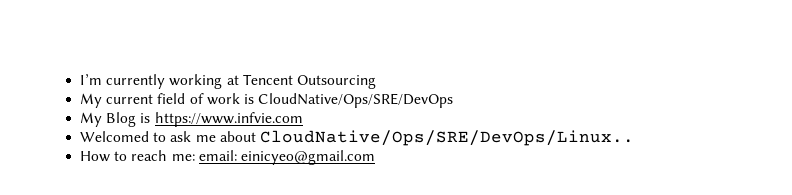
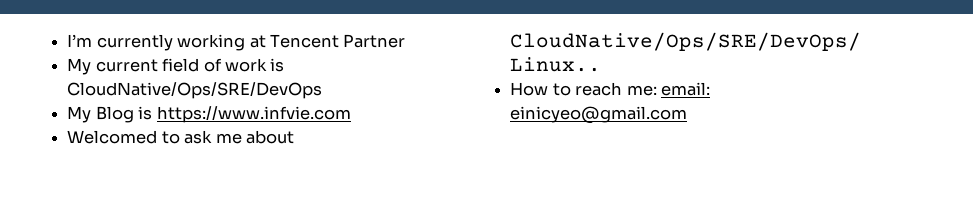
- I’m currently working at Tencent Outsourcing
+ I’m currently working at Tencent Partner

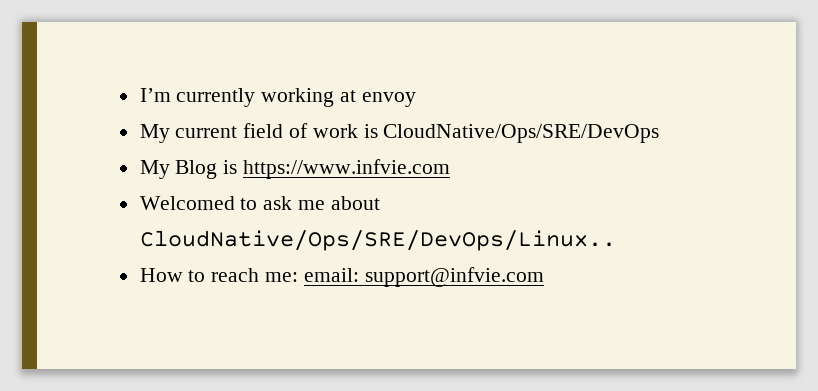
- I’m currently working at Tencent Partner
+ I’m currently working at envoy
- How to reach me: email: einicyeo@gmail.com
+ How to reach me: email: support@infvie.com

